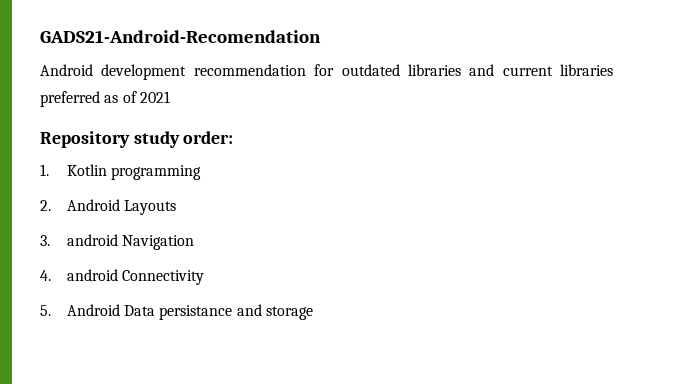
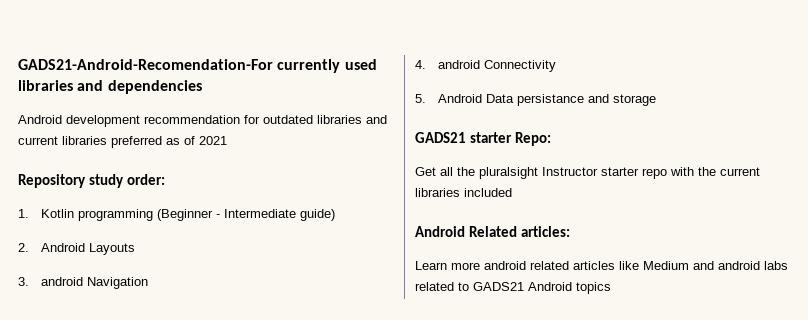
- GADS21-Android-Recomendation
+ GADS21-Android-Recomendation-For currently used libraries and dependencies
- 1. Kotlin programming
+ 1. Kotlin programming (Beginner - Intermediate guide)
+ GADS21 starter Repo:
+ Get all the pluralsight Instructor starter repo with the current libraries included
+ Android Related articles:
+ Learn more android related articles like Medium and android labs related to GADS21 Android topics

